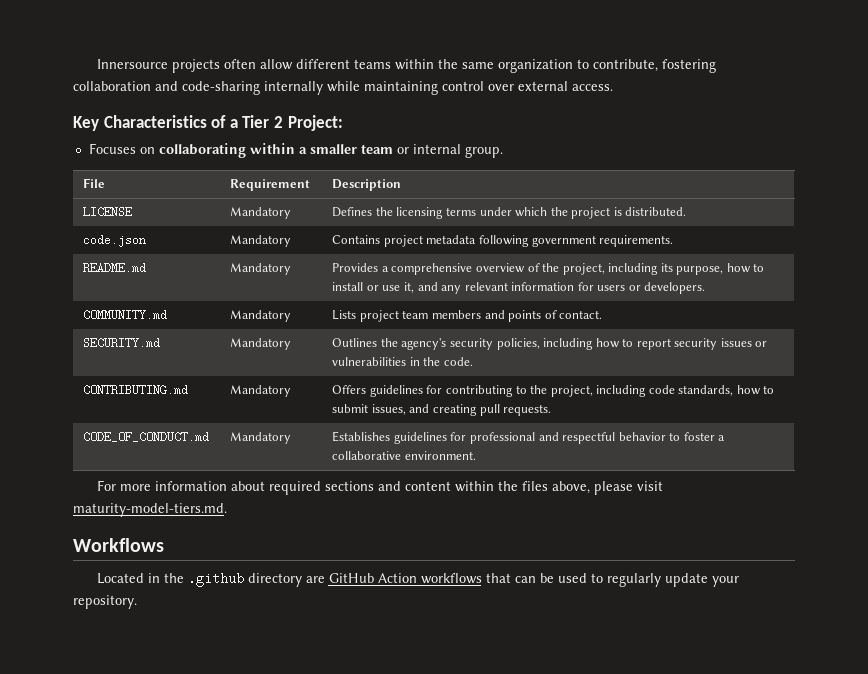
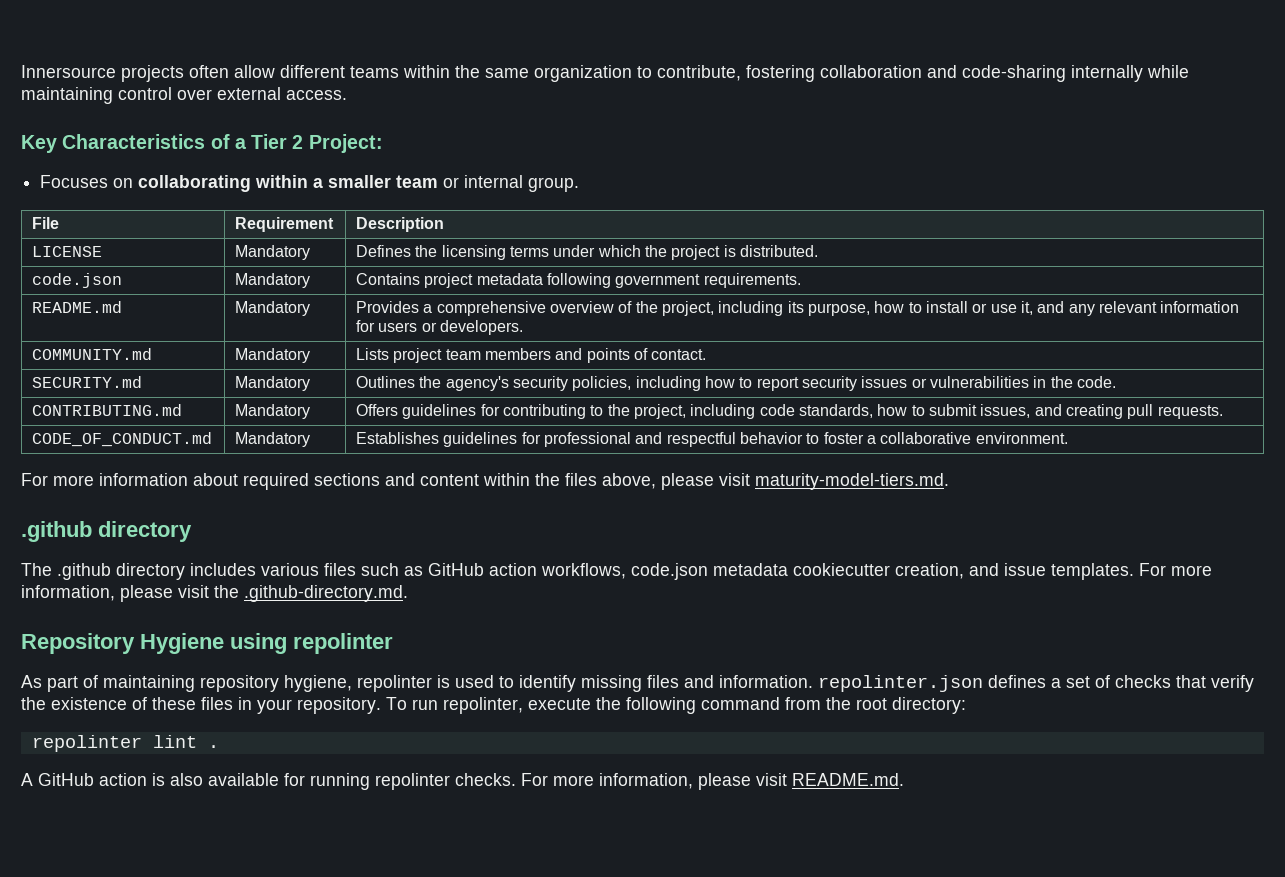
  For more information about required sections and content within the files above, please visit maturity-model-tiers.md.
- Workflows
- Located in the .github directory are GitHub Action workflows that can be used to regularly update your repository.
+ .github directory
+ The .github directory includes various files such as GitHub action workflows, code.json metadata cookiecutter creation, and issue templates. For more information, please visit the .github-directory.md.
+ Repository Hygiene using repolinter
+ As part of maintaining repository hygiene, repolinter is used to identify missing files and information. repolinter.json defines a set of checks that verify the existence of these files in your repository. To run repolinter, execute the following command from the root directory:
+ repolinter lint .
+ A GitHub action is also available for running repolinter checks. For more information, please visit README.md.

